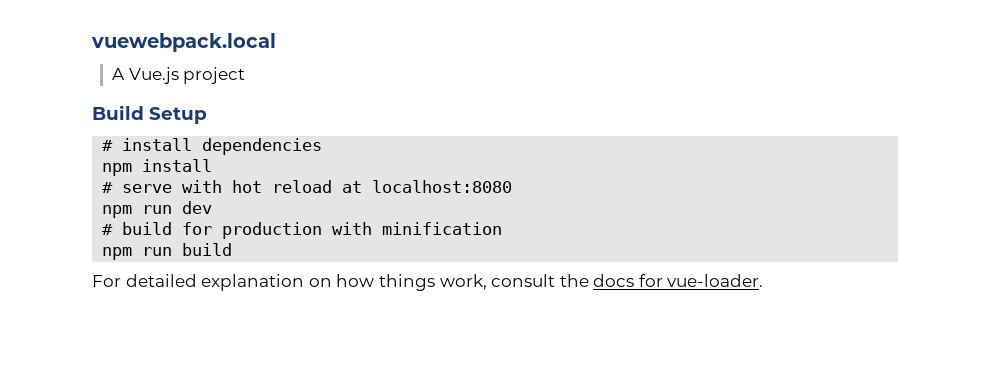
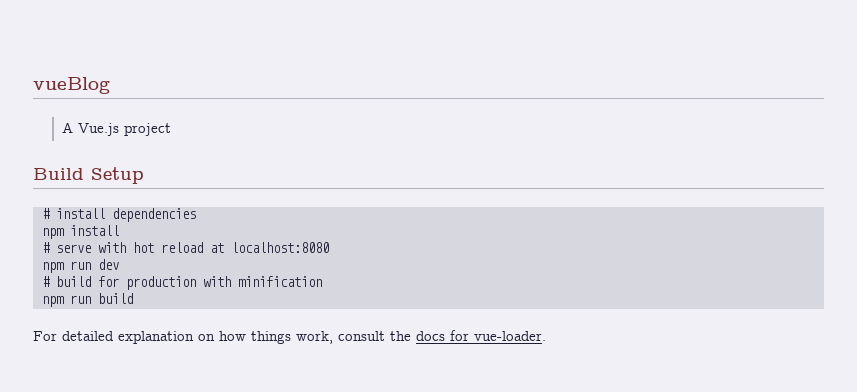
- vuewebpack.local
+ vueBlog

